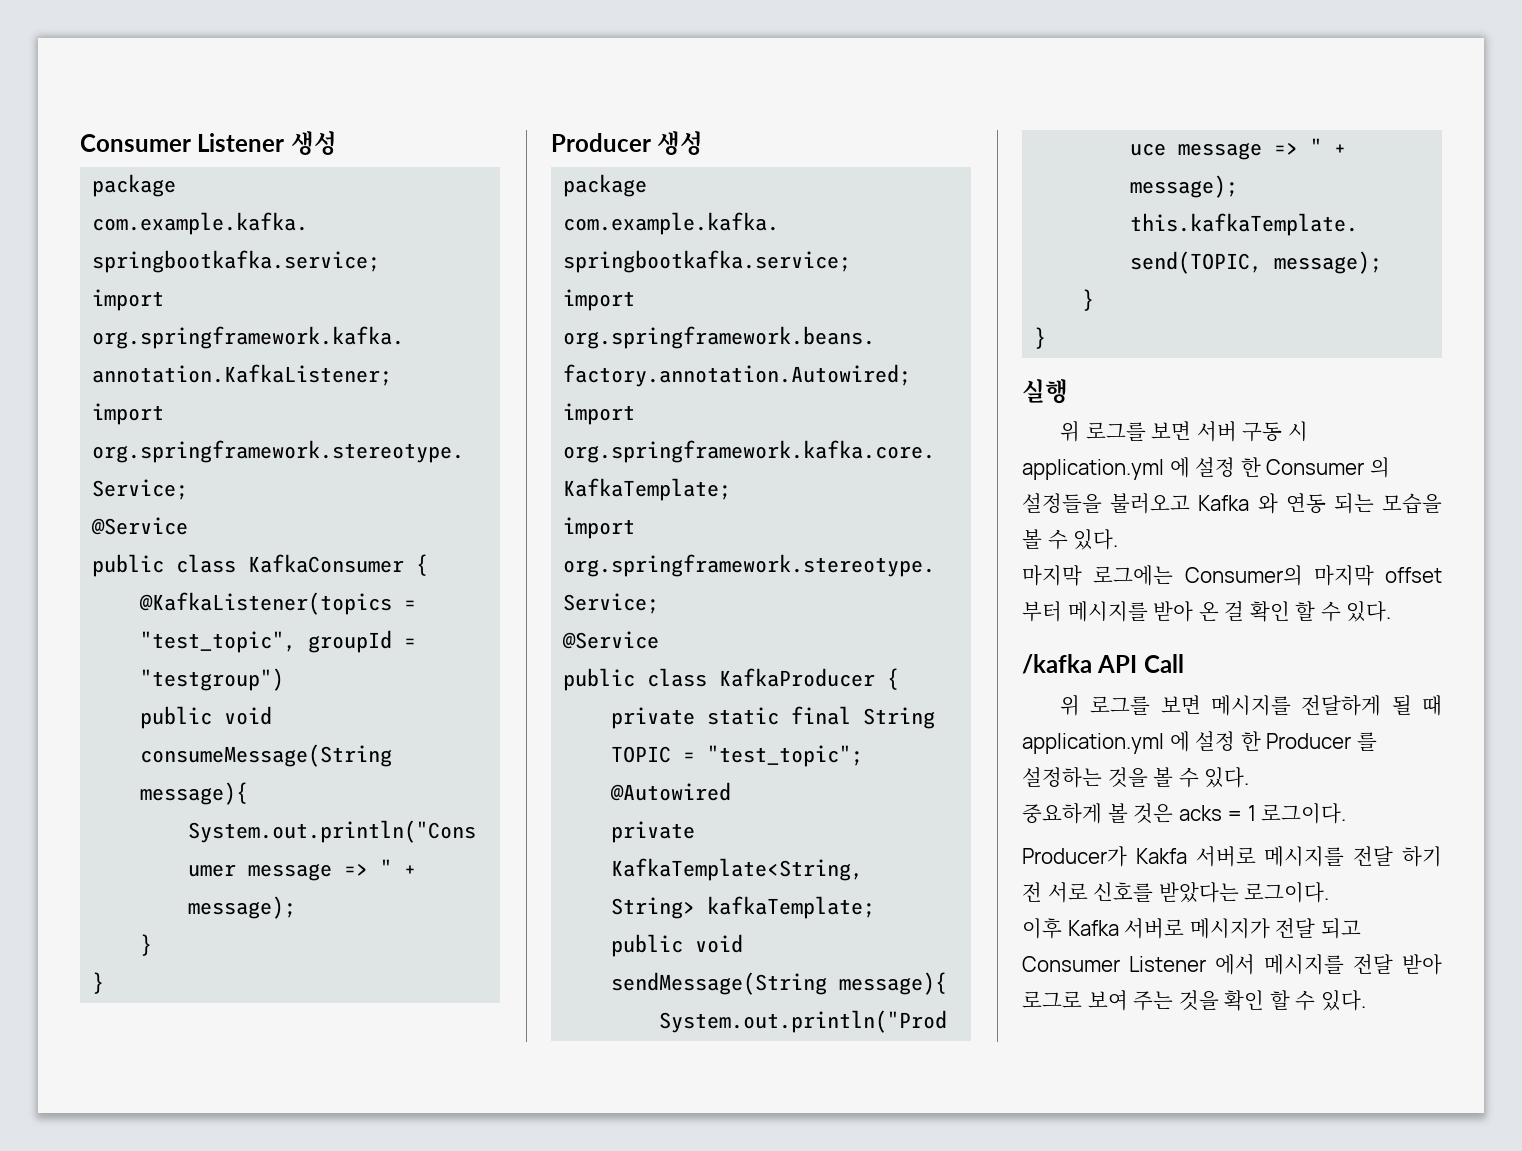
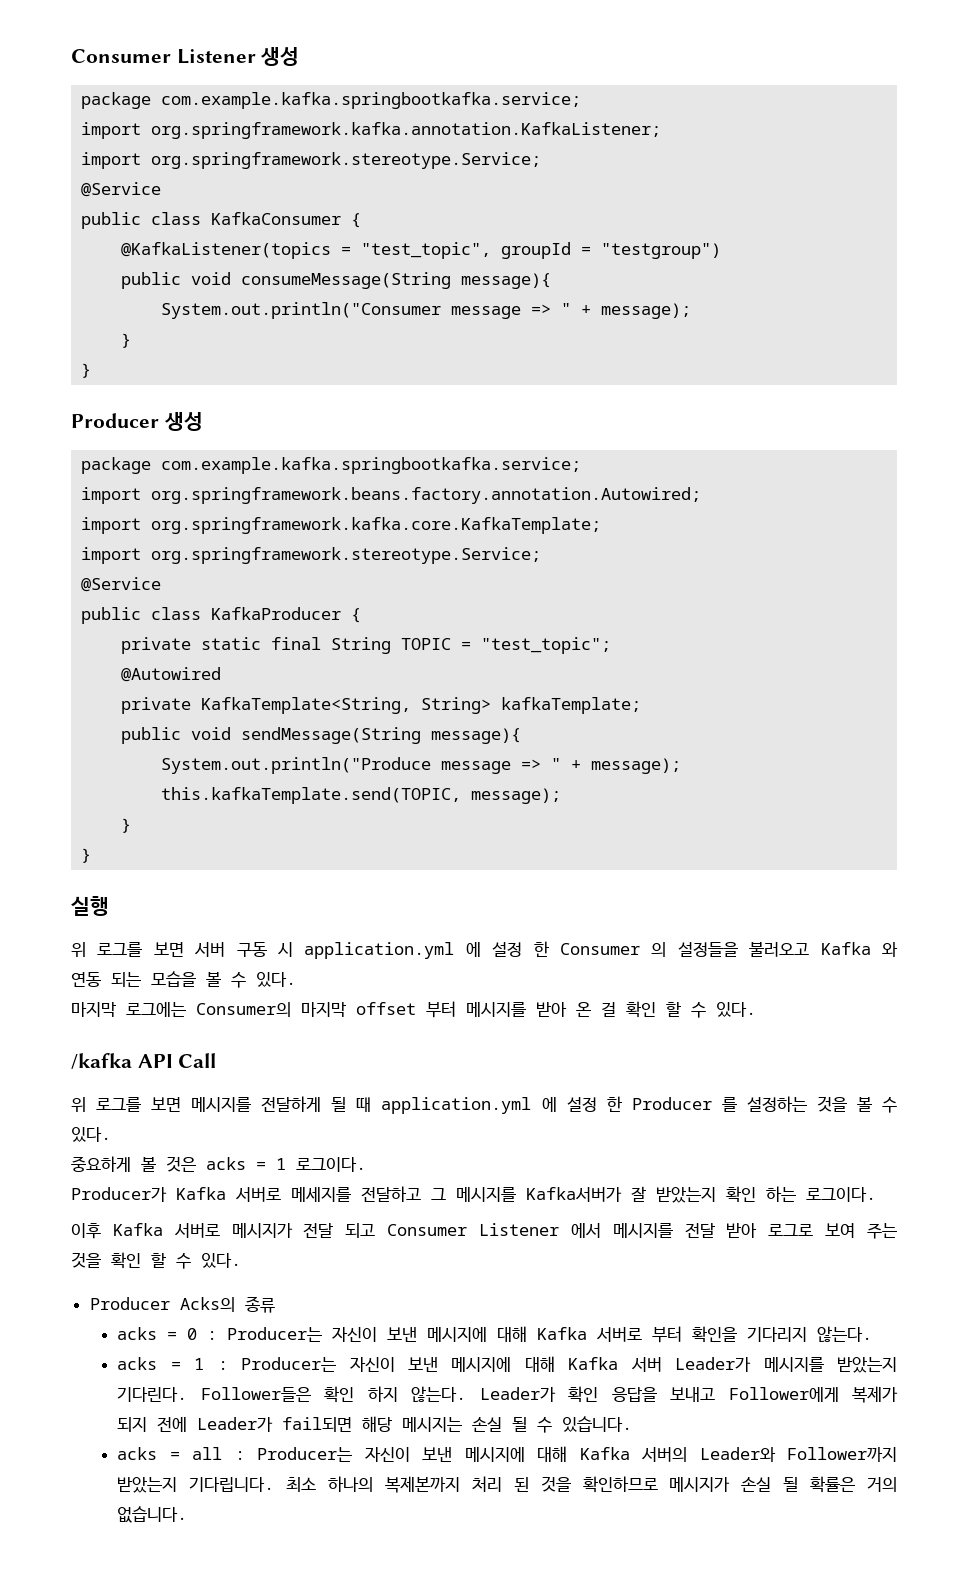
- Producer가 Kakfa 서버로 메시지를 전달 하기 전 서로 신호를 받았다는 로그이다.
+ Producer가 Kafka 서버로 메세지를 전달하고 그 메시지를 Kafka서버가 잘 받았는지 확인 하는 로그이다.
+ Producer Acks의 종류
+ acks = 0 : Producer는 자신이 보낸 메시지에 대해 Kafka 서버로 부터 확인을 기다리지 않는다.
+ acks = 1 : Producer는 자신이 보낸 메시지에 대해 Kafka 서버 Leader가 메시지를 받았는지 기다린다. Follower들은 확인 하지 않는다. Leader가 확인 응답을 보내고 Follower에게 복제가 되지 전에 Leader가 fail되면 해당 메시지는 손실 될 수 있습니다.
+ acks = all : Producer는 자신이 보낸 메시지에 대해 Kafka 서버의 Leader와 Follower까지 받았는지 기다립니다. 최소 하나의 복제본까지 처리 된 것을 확인하므로 메시지가 손실 될 확률은 거의 없습니다.

